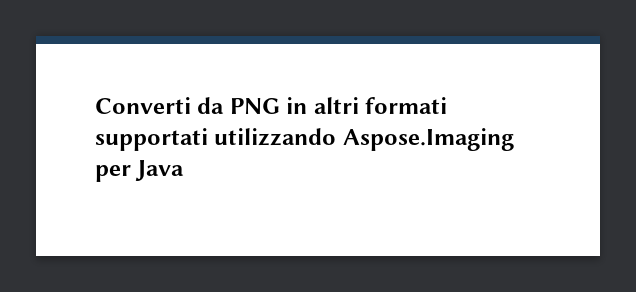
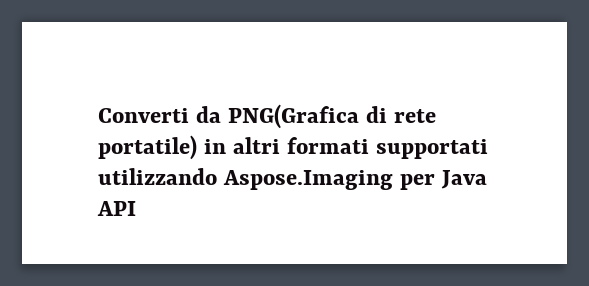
- Converti da PNG in altri formati supportati utilizzando Aspose.Imaging per Java
+ Converti da PNG(Grafica di rete portatile) in altri formati supportati utilizzando Aspose.Imaging per Java API

